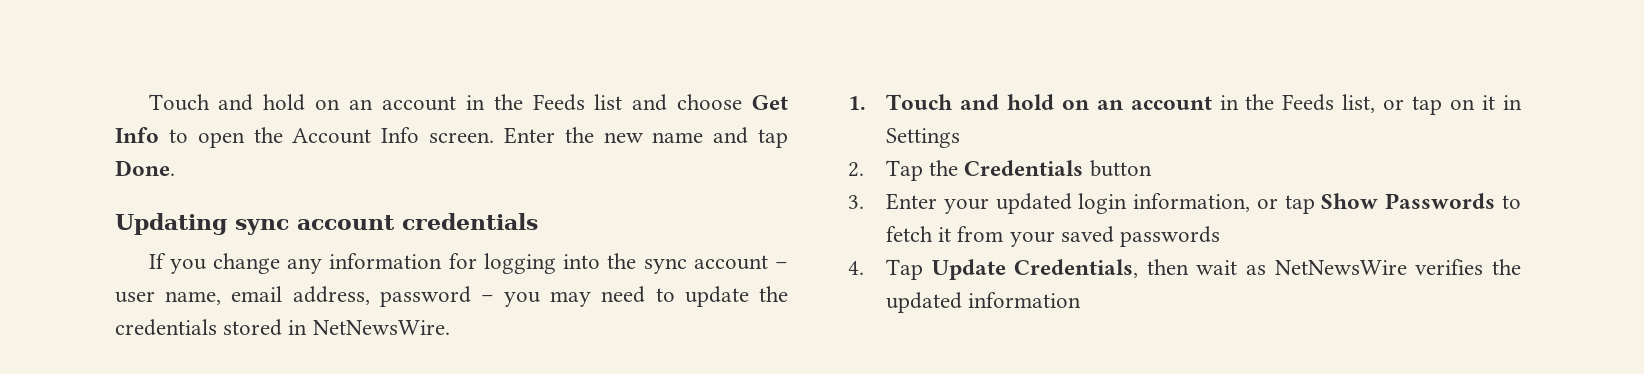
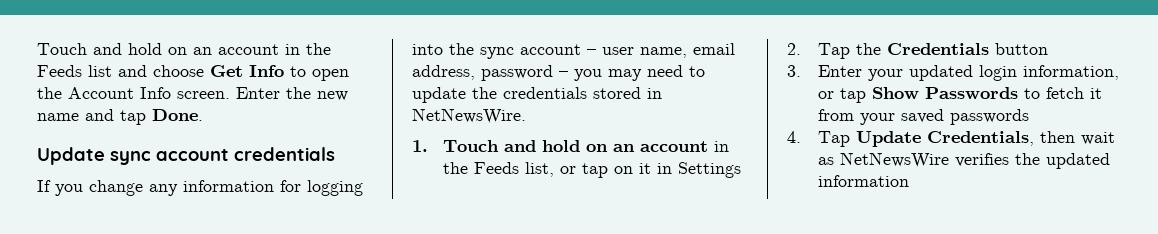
- Updating sync account credentials
+ Update sync account credentials

